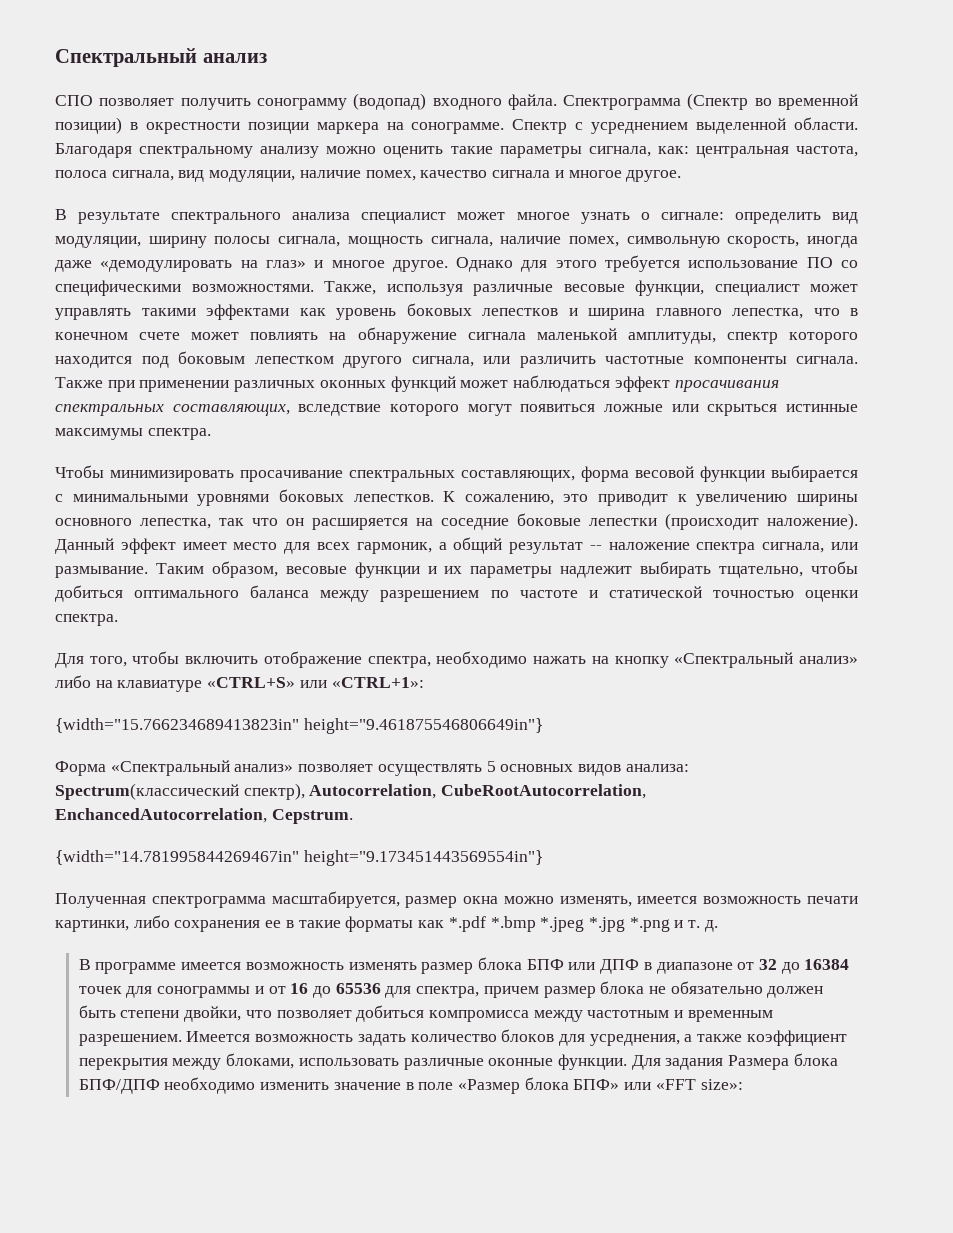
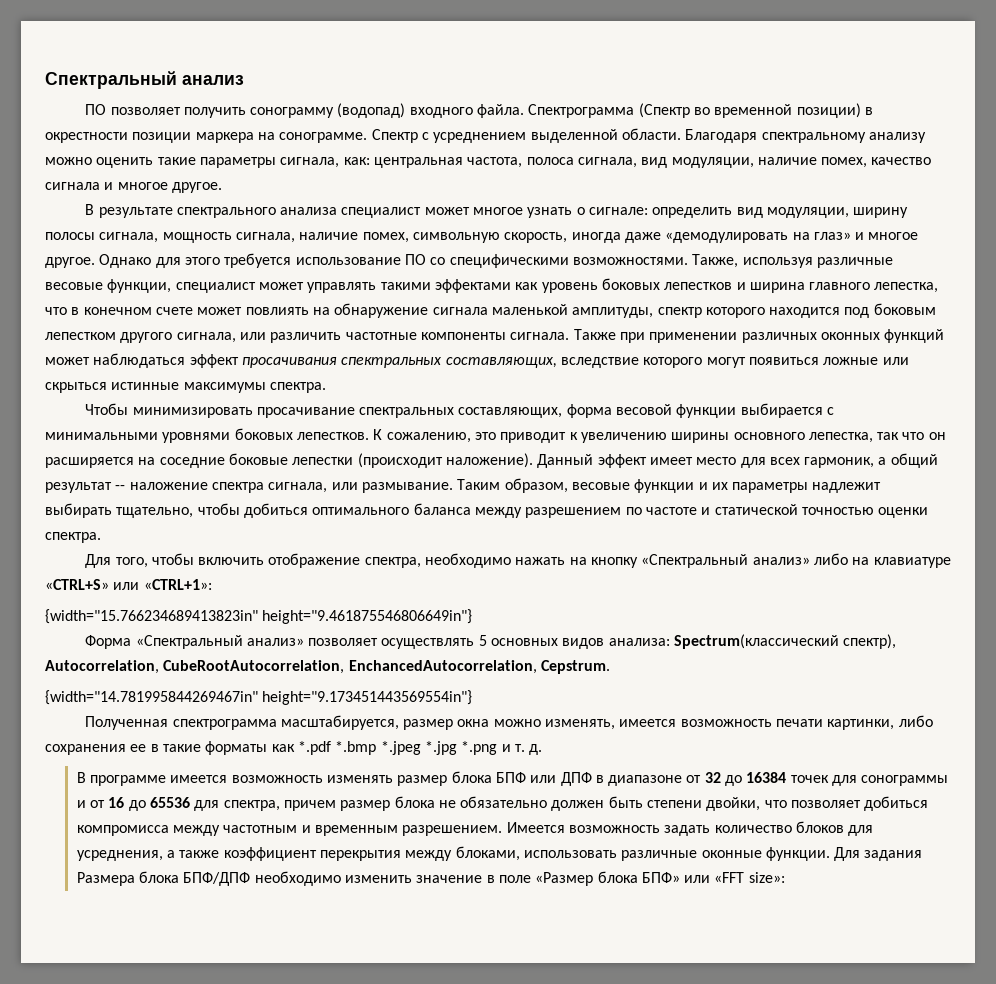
- СПО позволяет получить сонограмму (водопад) входного файла.
+ ПО позволяет получить сонограмму (водопад) входного файла.

